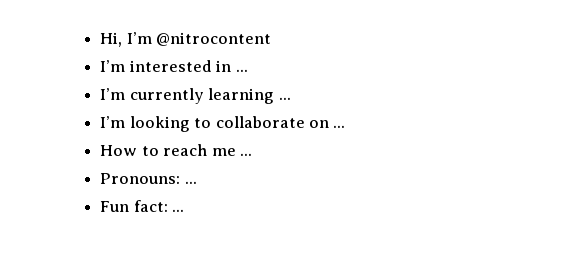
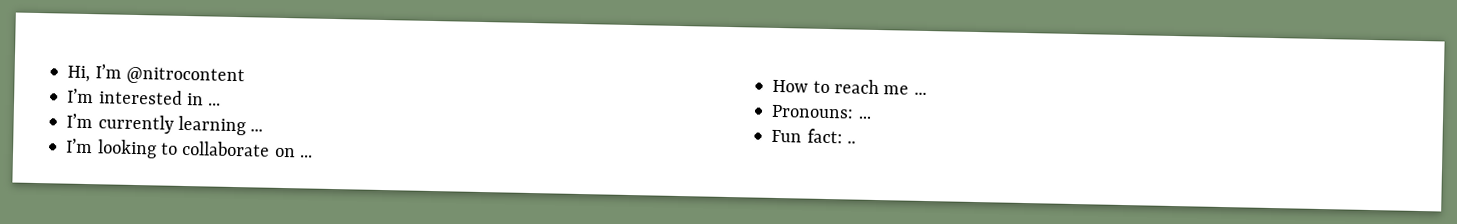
- Fun fact: ...
+ Fun fact: ..

